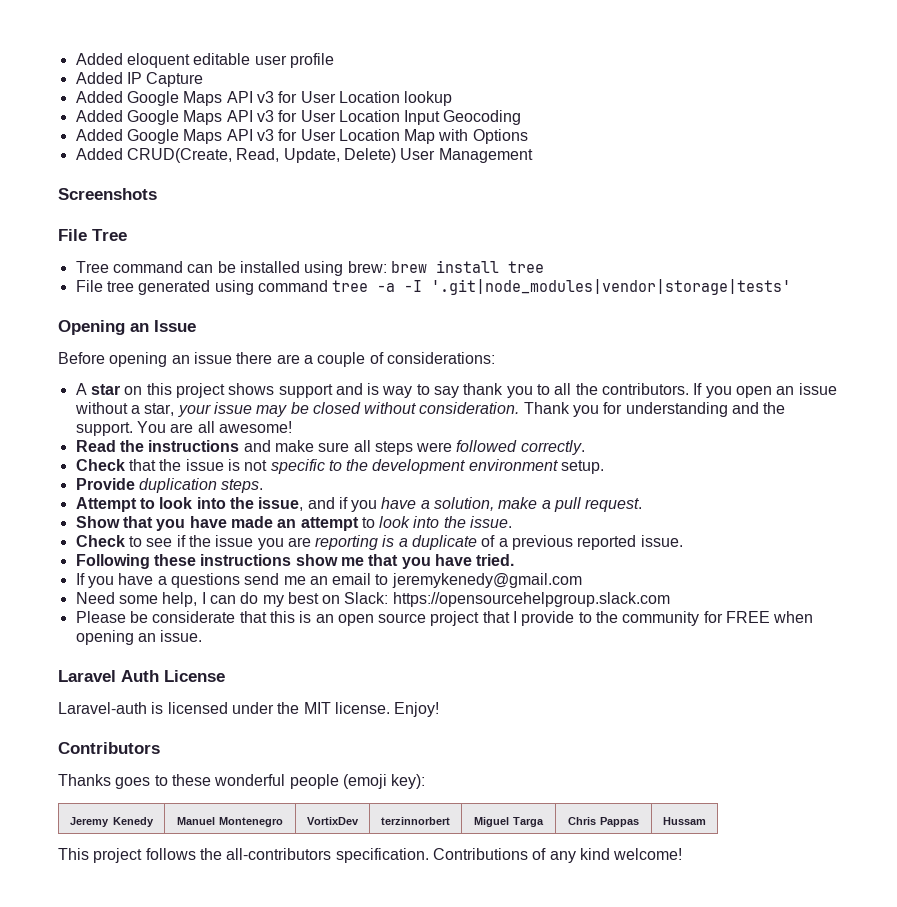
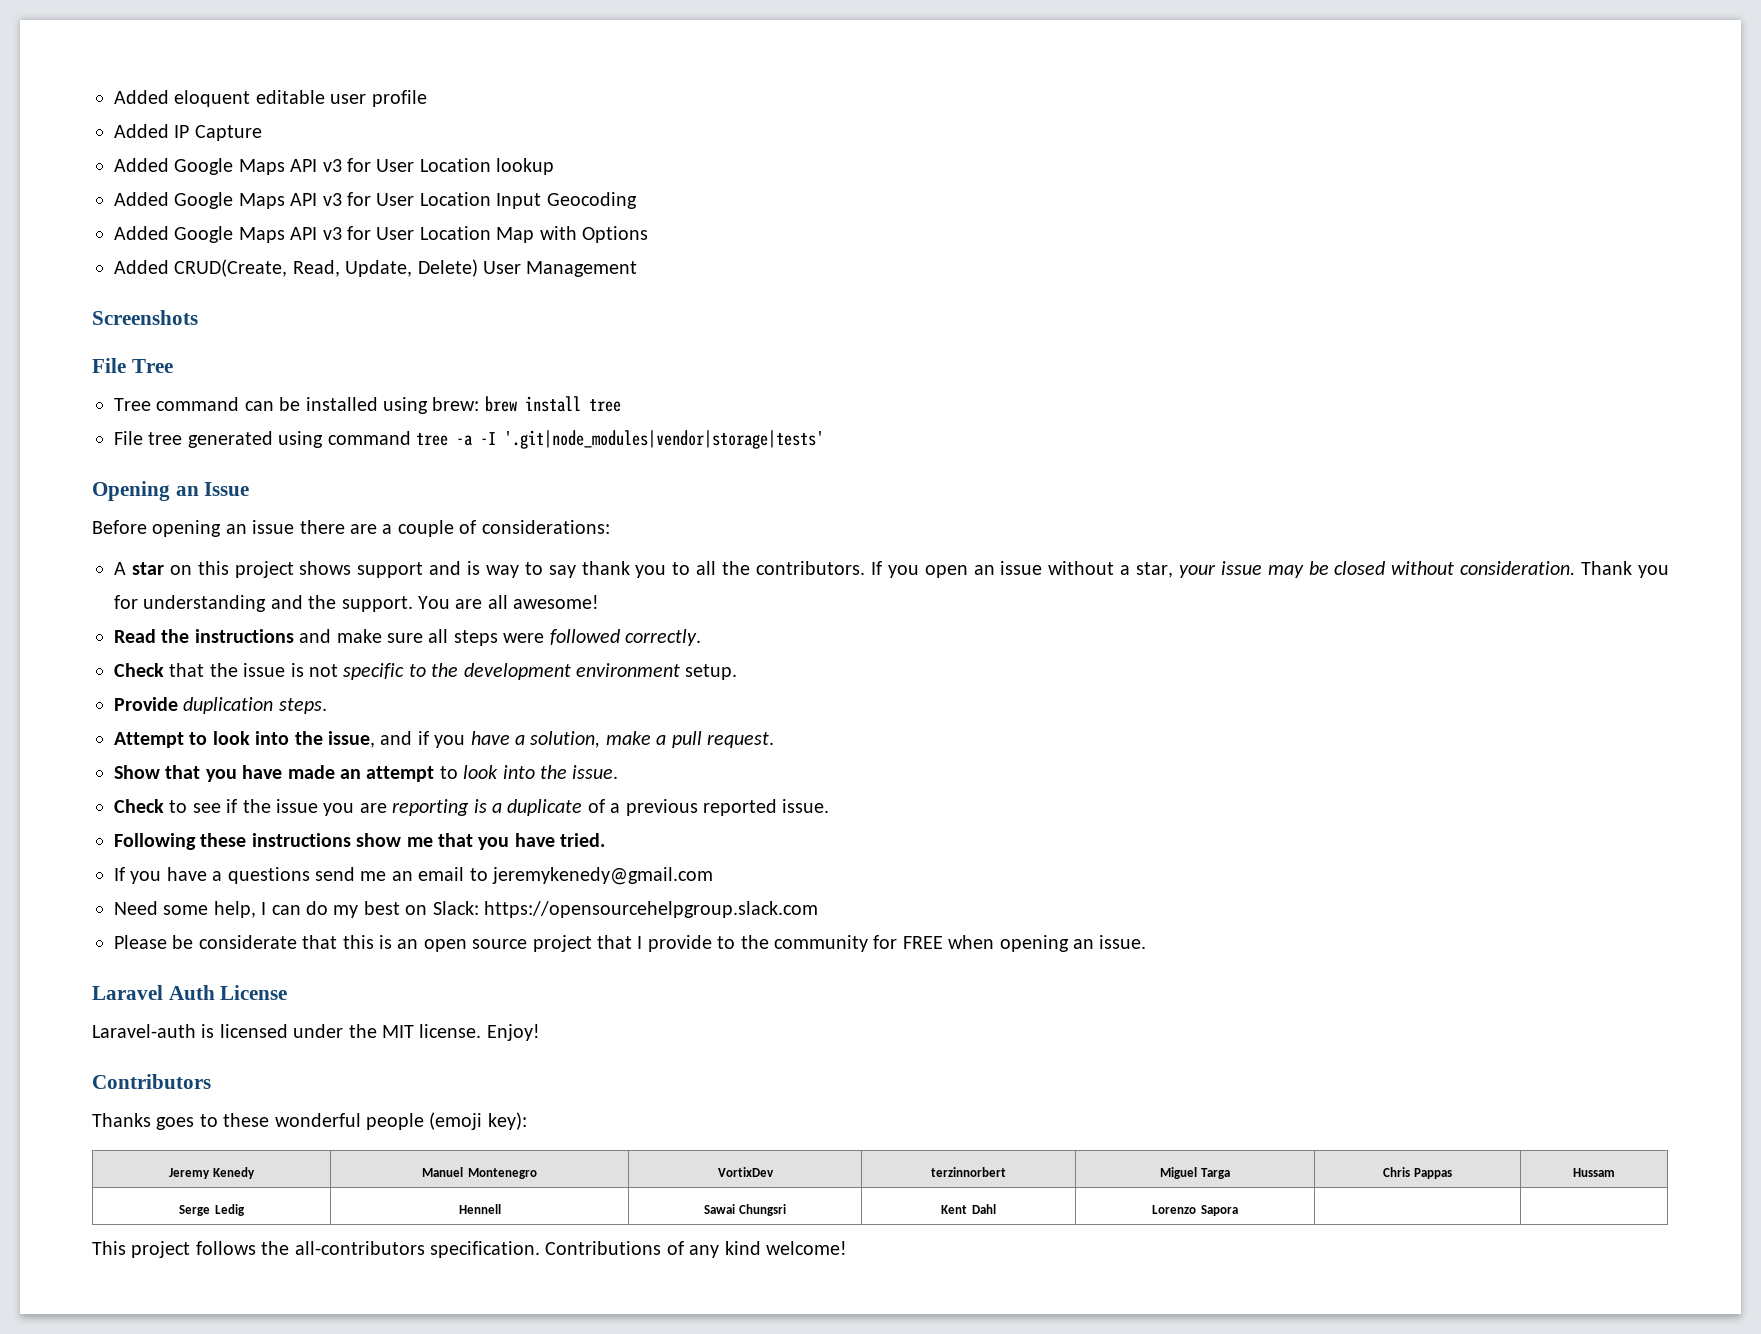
+ Serge Ledig | Hennell | Sawai Chungsri | Kent Dahl | Lorenzo Sapora | |

